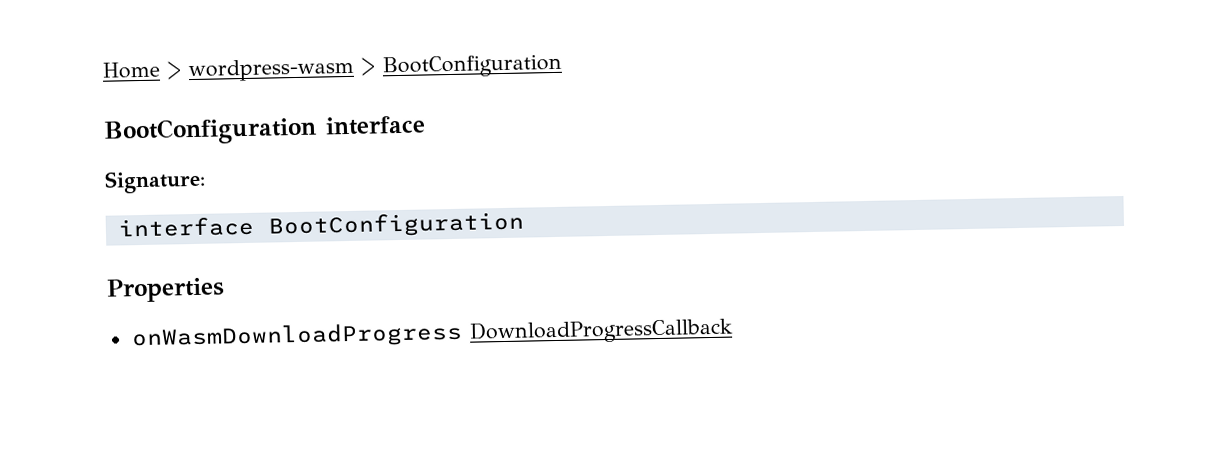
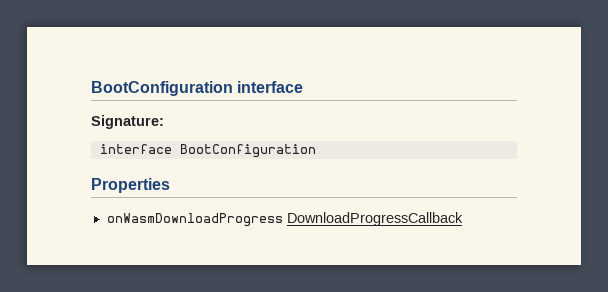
- Home > wordpress-wasm > BootConfiguration

